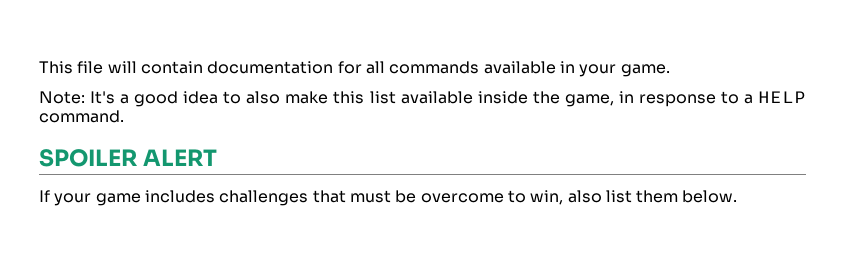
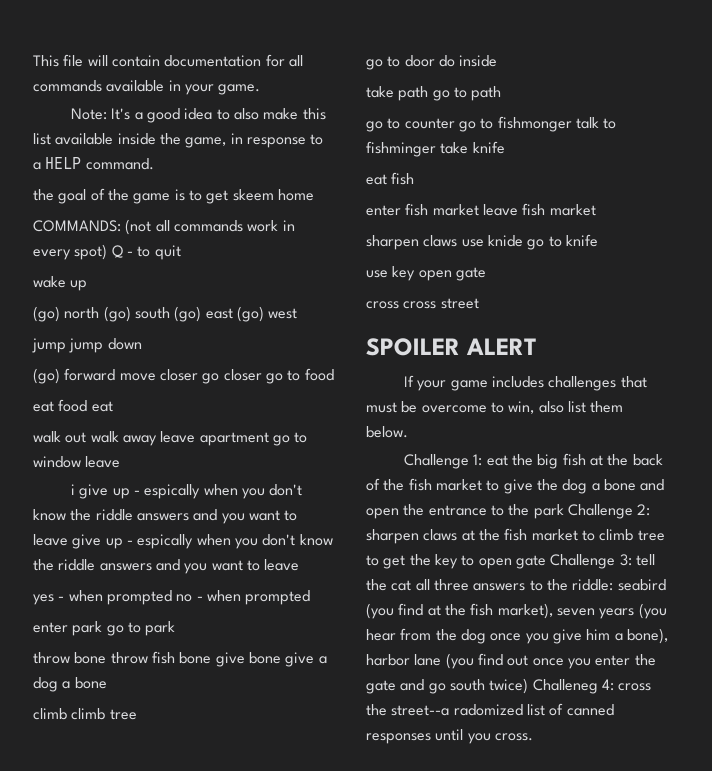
+ the goal of the game is to get skeem home
+ COMMANDS: (not all commands work in every spot) Q - to quit
+ wake up
+ (go) north (go) south (go) east (go) west
+ jump jump down
+ (go) forward move closer go closer go to food
+ eat food eat
+ walk out walk away leave apartment go to window leave
+ i give up - espically when you don't know the riddle answers and you want to leave give up - espically when you don't know the riddle answers and you want to leave
+ yes - when prompted no - when prompted
+ enter park go to park
+ throw bone throw fish bone give bone give a dog a bone
+ climb climb tree
+ go to door do inside
+ take path go to path
+ go to counter go to fishmonger talk to fishminger take knife
+ eat fish
+ enter fish market leave fish market
+ sharpen claws use knide go to knife
+ use key open gate
+ cross cross street
+ Challenge 1: eat the big fish at the back of the fish market to give the dog a bone and open the entrance to the park Challenge 2: sharpen claws at the fish market to climb tree to get the key to open gate Challenge 3: tell the cat all three answers to the riddle: seabird (you find at the fish market), seven years (you hear from the dog once you give him a bone), harbor lane (you find out once you enter the gate and go south twice) Challeneg 4: cross the street--a radomized list of canned responses until you cross.

